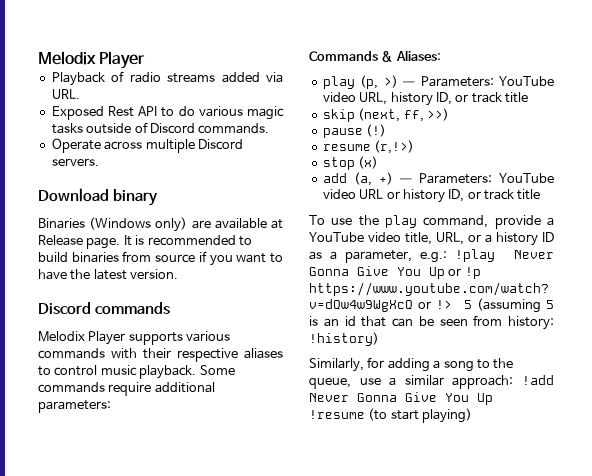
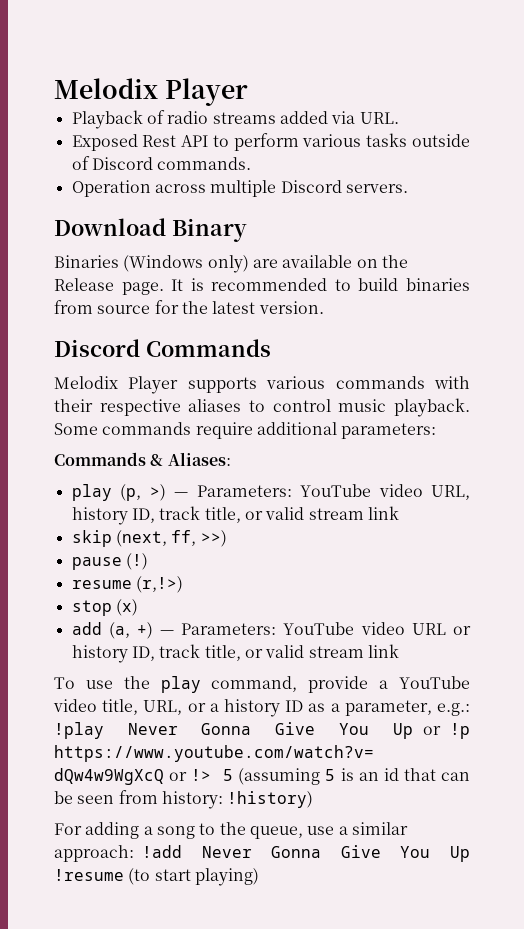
- Exposed Rest API to do various magic tasks outside of Discord commands.
+ Exposed Rest API to perform various tasks outside of Discord commands.
- Operate across multiple Discord servers.
+ Operation across multiple Discord servers.
- Download binary
+ Download Binary
- Binaries (Windows only) are available at Release page.
+ Binaries (Windows only) are available on the Release page.
- It is recommended to build binaries from source if you want to have the latest version.
+ It is recommended to build binaries from source for the latest version.
- Discord commands
+ Discord Commands
- play (p, >) — Parameters: YouTube video URL, history ID, or track title
+ play (p, >) — Parameters: YouTube video URL, history ID, track title, or valid stream link
- add (a, +) — Parameters: YouTube video URL or history ID, or track title
+ add (a, +) — Parameters: YouTube video URL or history ID, track title, or valid stream link
- Similarly, for adding a song to the queue, use a similar approach: !add Never Gonna Give You Up !resume (to start playing)
+ For adding a song to the queue, use a similar approach: !add Never Gonna Give You Up !resume (to start playing)

